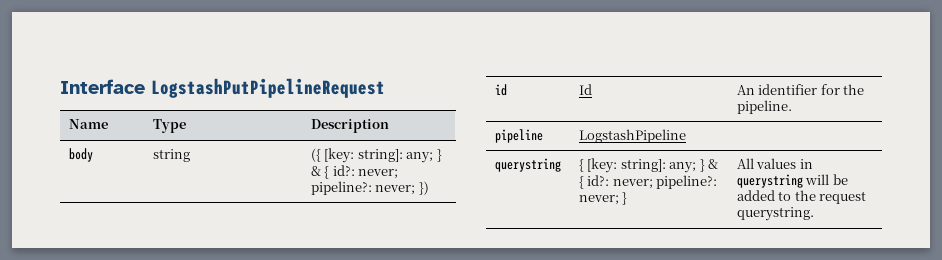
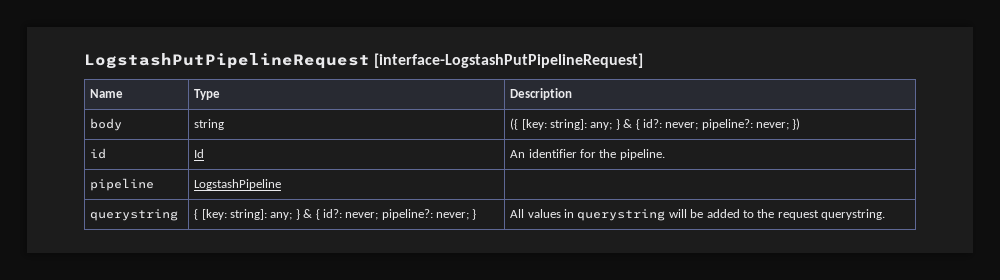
- Interface LogstashPutPipelineRequest
+ LogstashPutPipelineRequest [interface-LogstashPutPipelineRequest]

